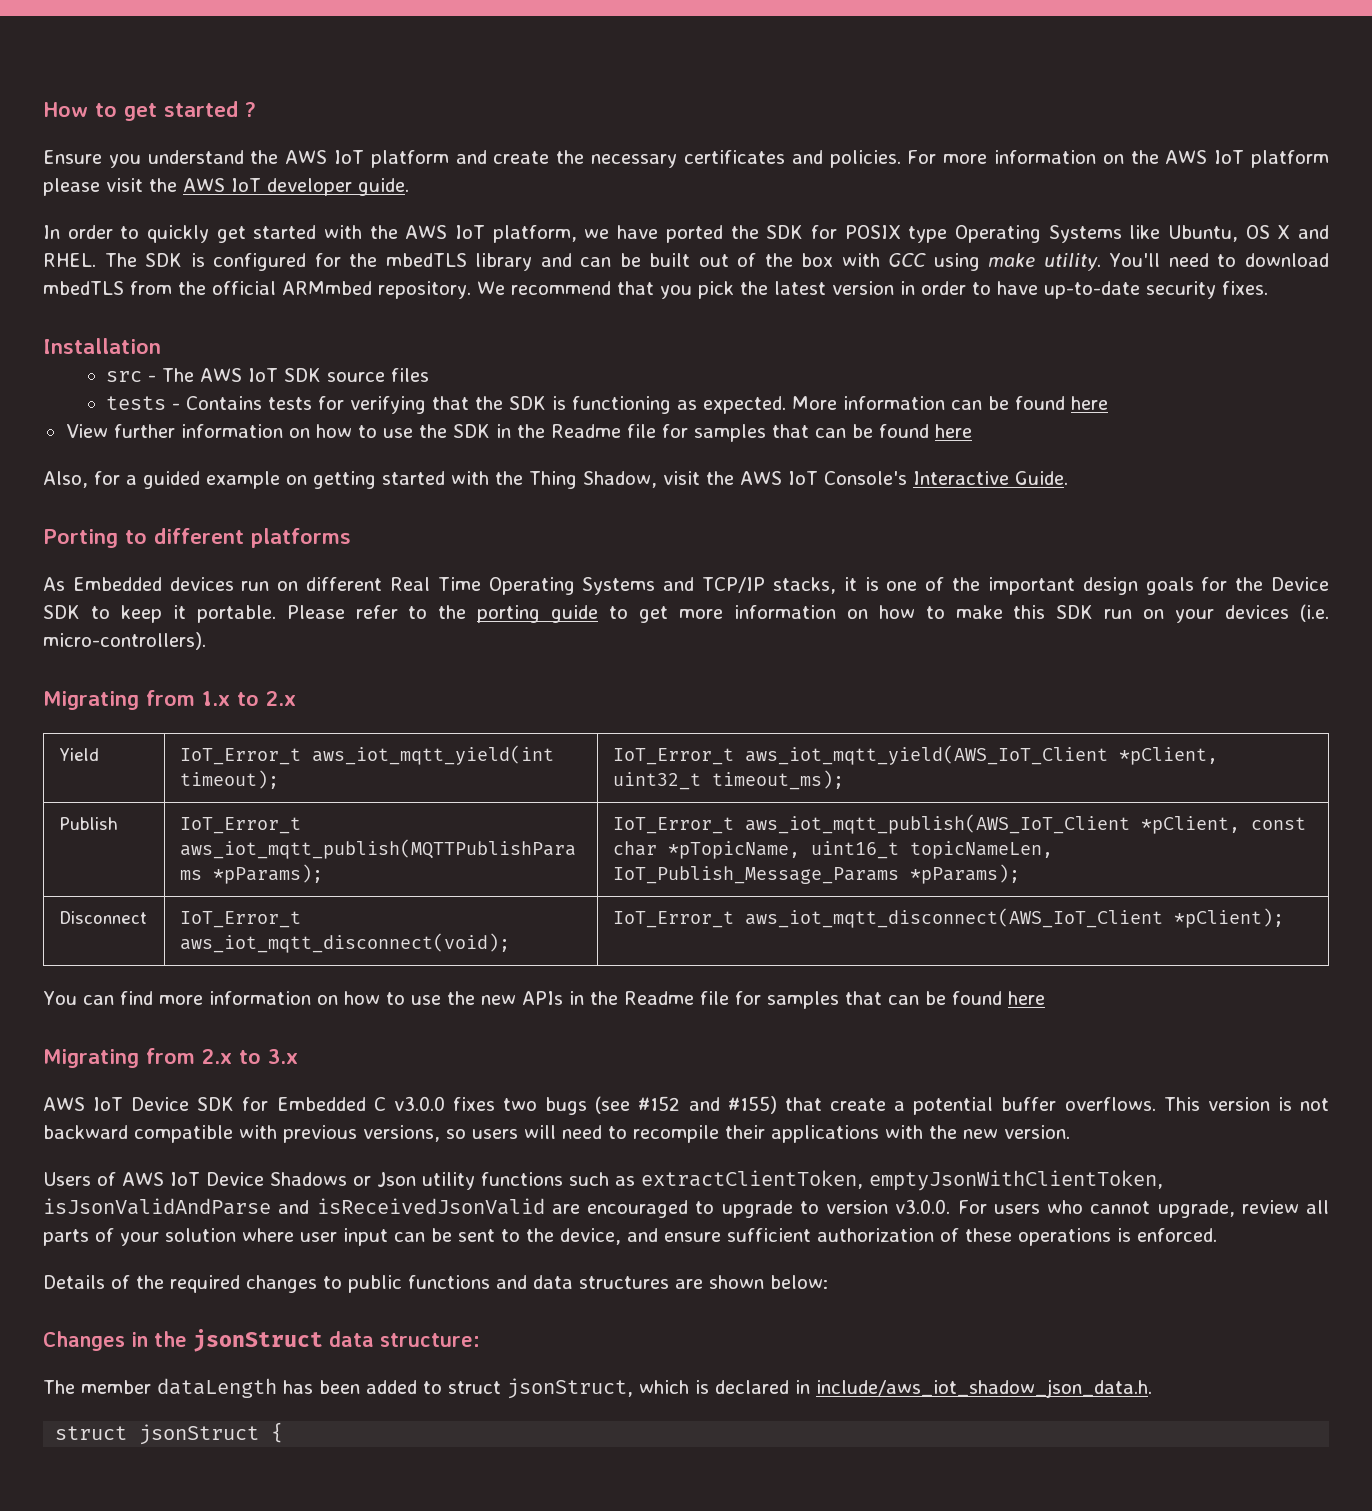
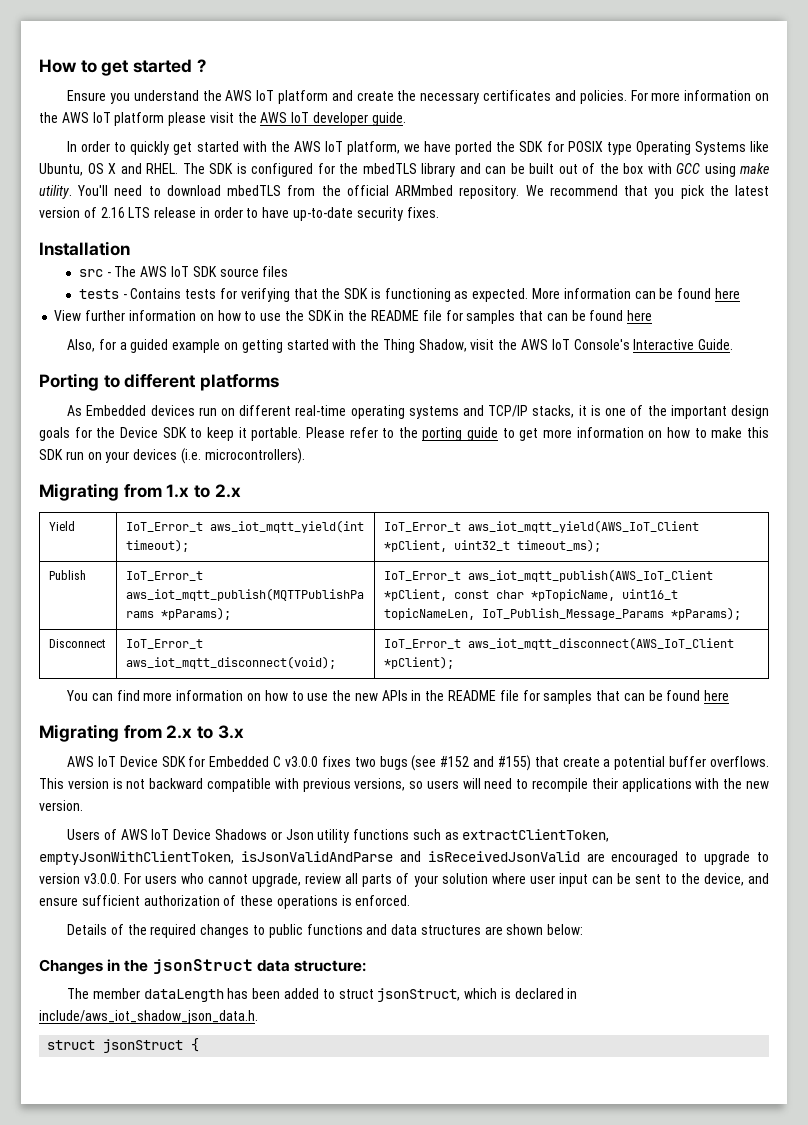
- We recommend that you pick the latest version in order to have up-to-date security fixes.
+ We recommend that you pick the latest version of 2.16 LTS release in order to have up-to-date security fixes.
- View further information on how to use the SDK in the Readme file for samples that can be found here
+ View further information on how to use the SDK in the README file for samples that can be found here
- As Embedded devices run on different Real Time Operating Systems and TCP/IP stacks, it is one of the important design goals for the Device SDK to keep it portable.
+ As Embedded devices run on different real-time operating systems and TCP/IP stacks, it is one of the important design goals for the Device SDK to keep it portable.
- Please refer to the porting guide to get more information on how to make this SDK run on your devices (i.e. micro-controllers).
+ Please refer to the porting guide to get more information on how to make this SDK run on your devices (i.e. microcontrollers).
- You can find more information on how to use the new APIs in the Readme file for samples that can be found here
+ You can find more information on how to use the new APIs in the README file for samples that can be found here

